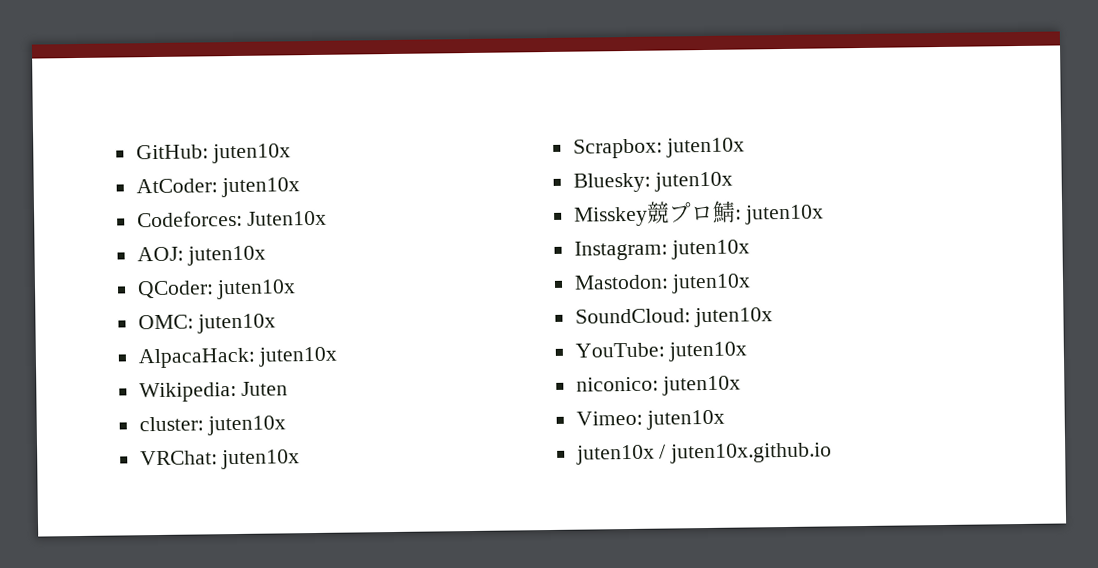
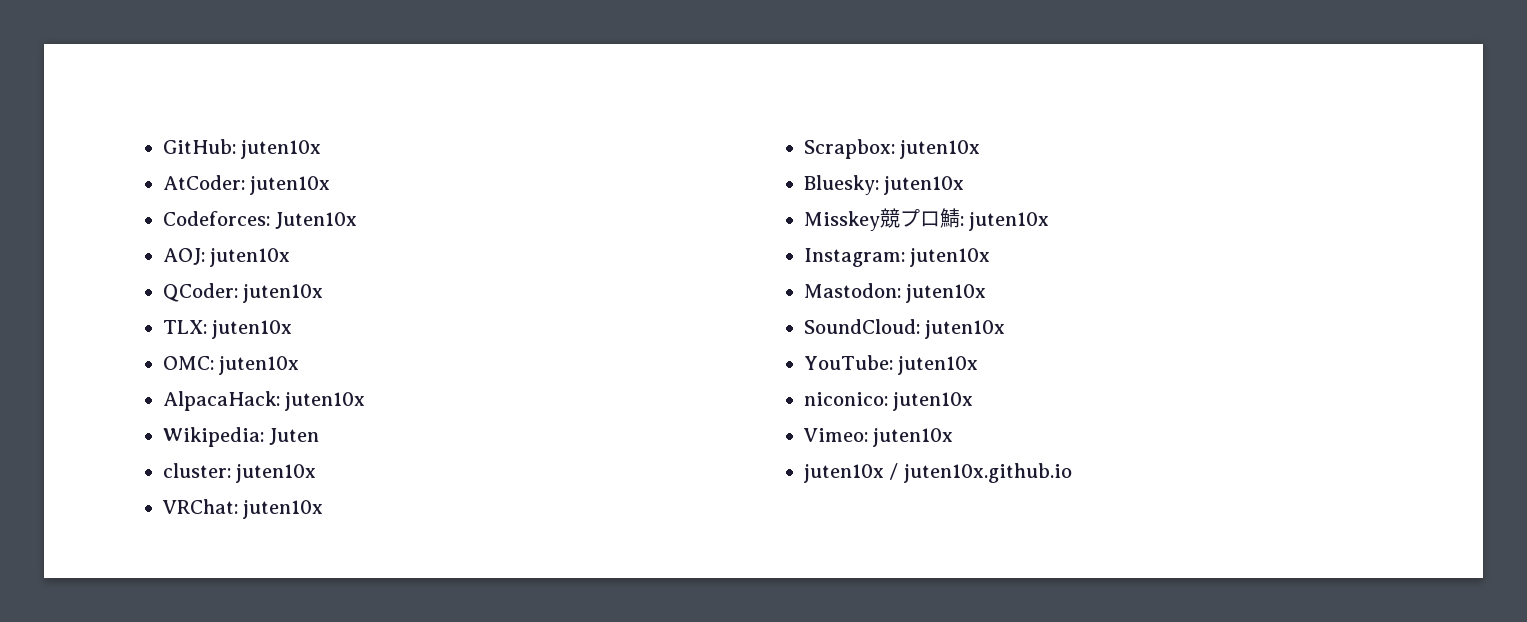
+ TLX: juten10x

